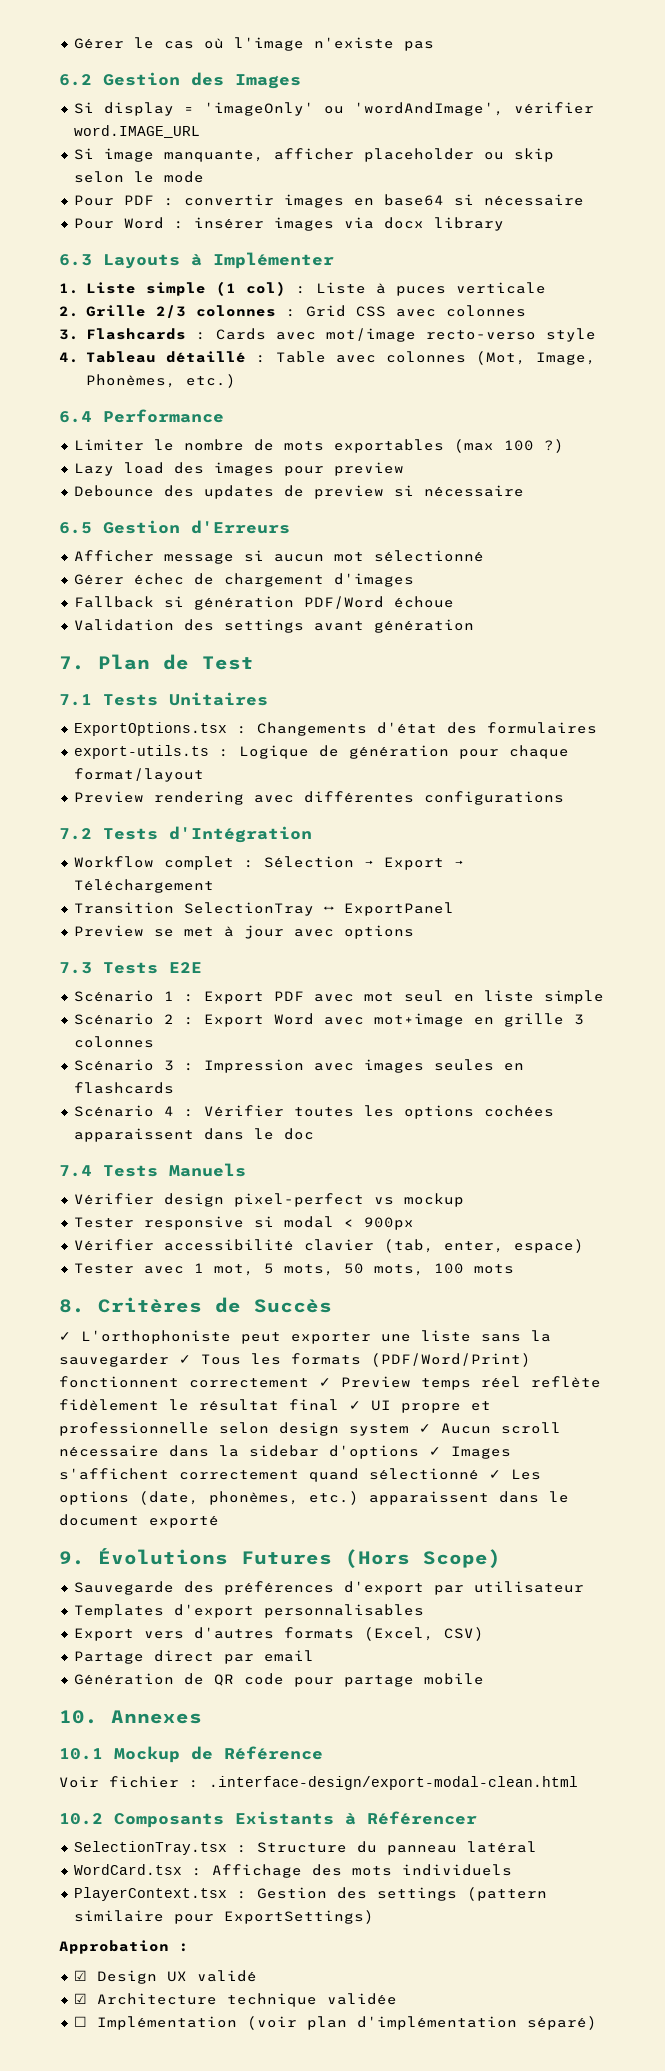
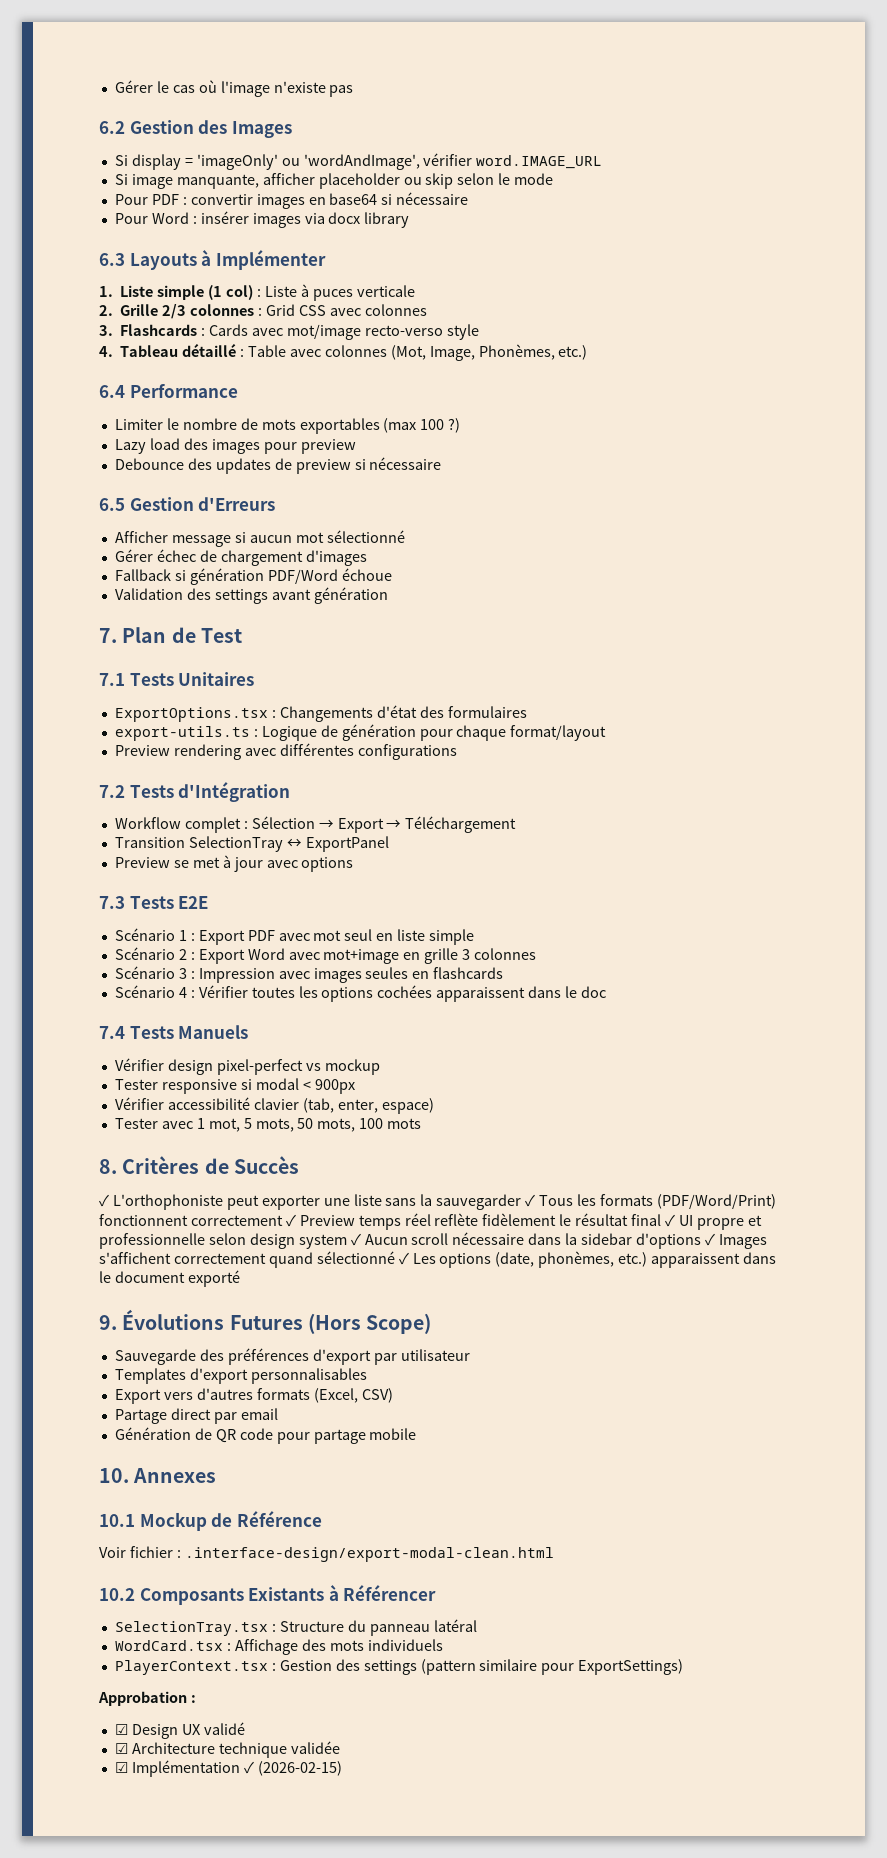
- ☐ Implémentation (voir plan d'implémentation séparé)
+ ☑ Implémentation ✓ (2026-02-15)

